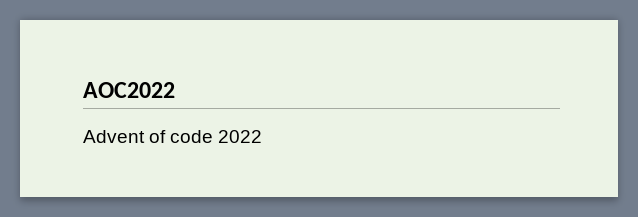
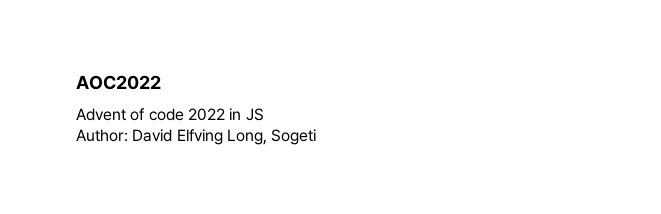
- Advent of code 2022
+ Advent of code 2022 in JS
+ Author: David Elfving Long, Sogeti

